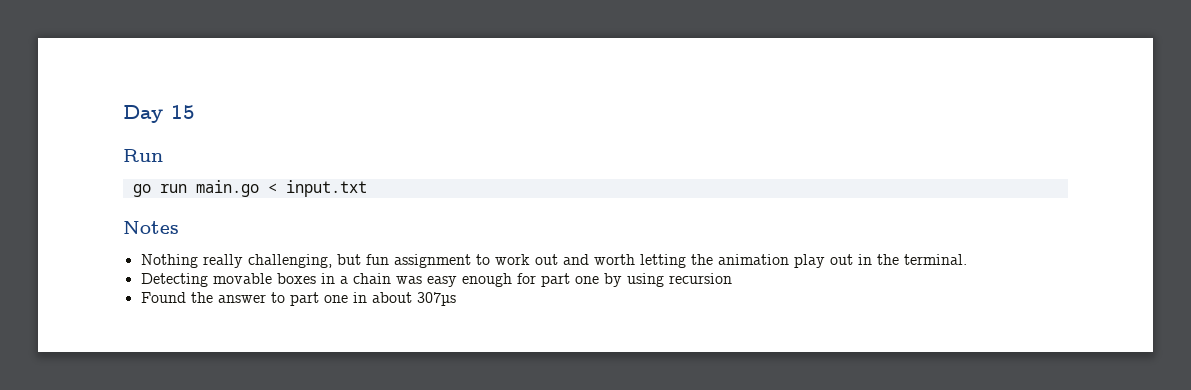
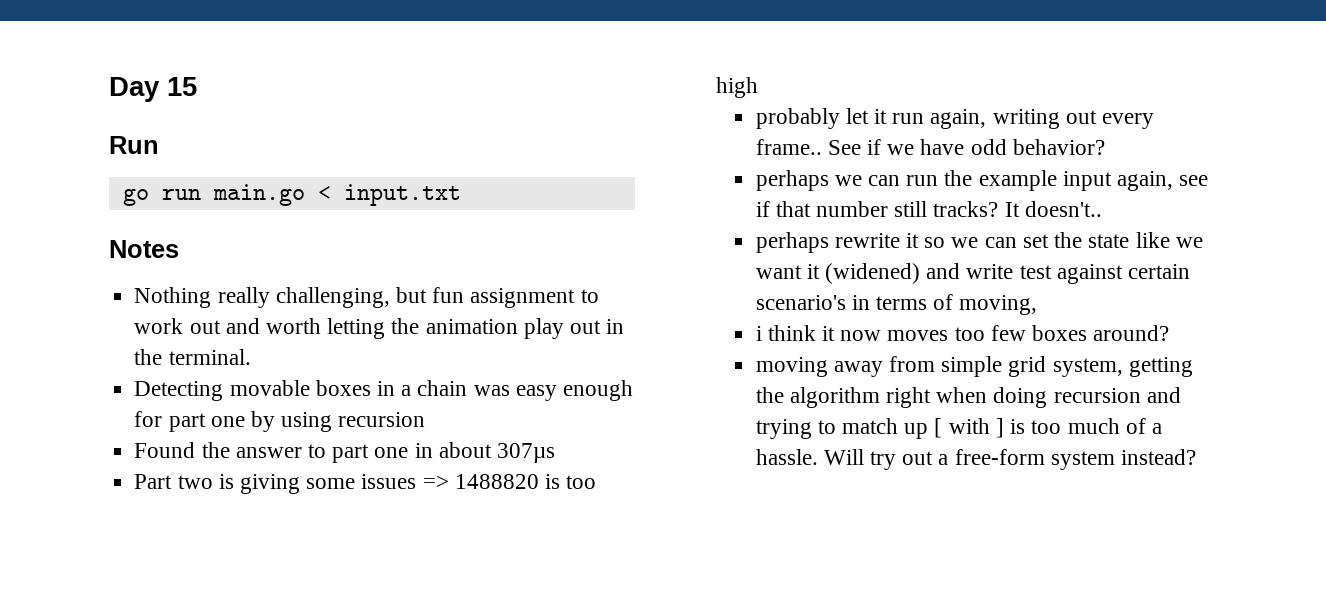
+ Part two is giving some issues => 1488820 is too high
+ probably let it run again, writing out every frame.. See if we have odd behavior?
+ perhaps we can run the example input again, see if that number still tracks? It doesn't..
+ perhaps rewrite it so we can set the state like we want it (widened) and write test against certain scenario's in terms of moving,
+ i think it now moves too few boxes around?
+ moving away from simple grid system, getting the algorithm right when doing recursion and trying to match up [ with ] is too much of a hassle. Will try out a free-form system instead?

